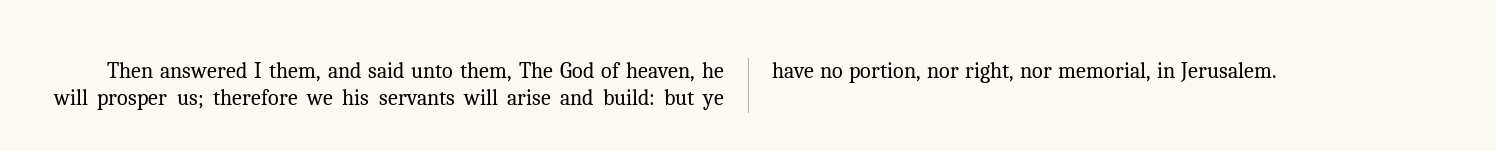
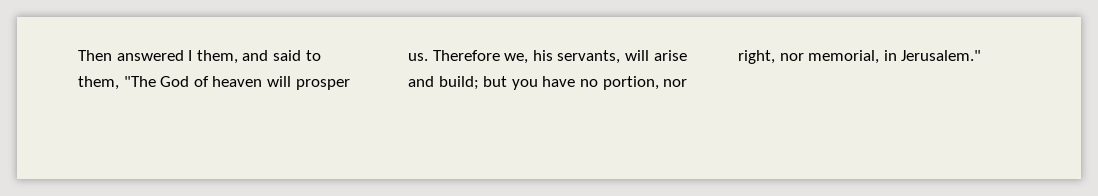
- Then answered I them, and said unto them, The God of heaven, he will prosper us; therefore we his servants will arise and build: but ye have no portion, nor right, nor memorial, in Jerusalem.
+ Then answered I them, and said to them, "The God of heaven will prosper us. Therefore we, his servants, will arise and build; but you have no portion, nor right, nor memorial, in Jerusalem."

